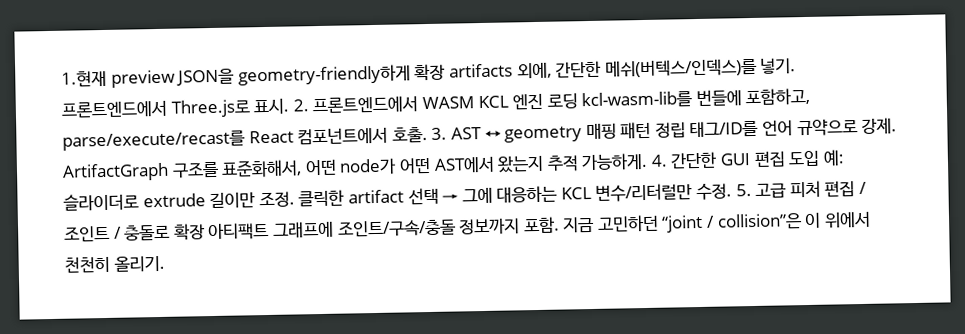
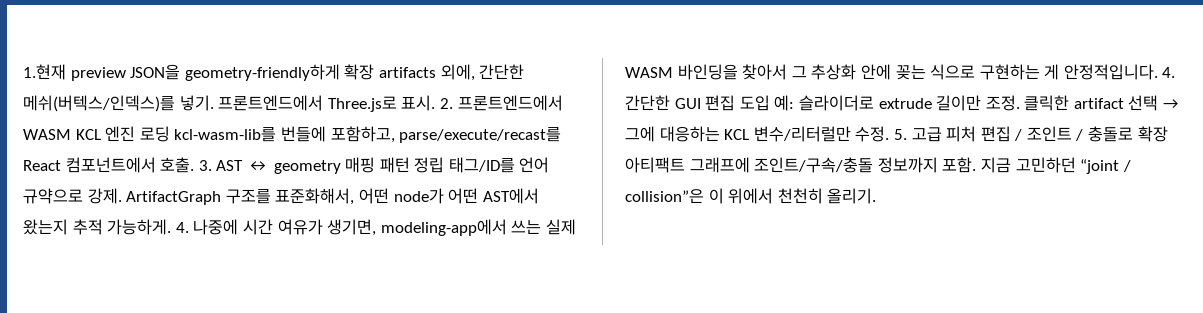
- 4. 간단한 GUI 편집 도입 예: 슬라이더로 extrude 길이만 조정.
+ 4. 나중에 시간 여유가 생기면, modeling-app에서 쓰는 실제 WASM 바인딩을 찾아서 그 추상화 안에 꽂는 식으로 구현하는 게 안정적입니다. 4. 간단한 GUI 편집 도입 예: 슬라이더로 extrude 길이만 조정.

